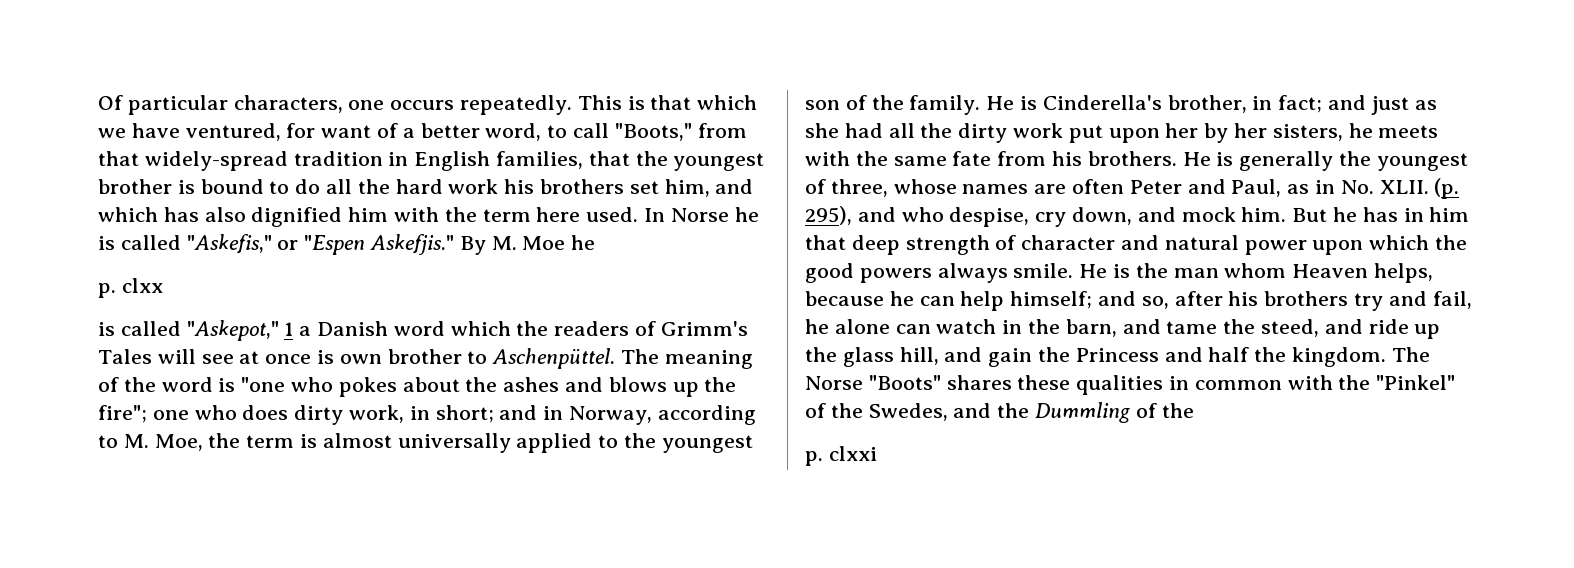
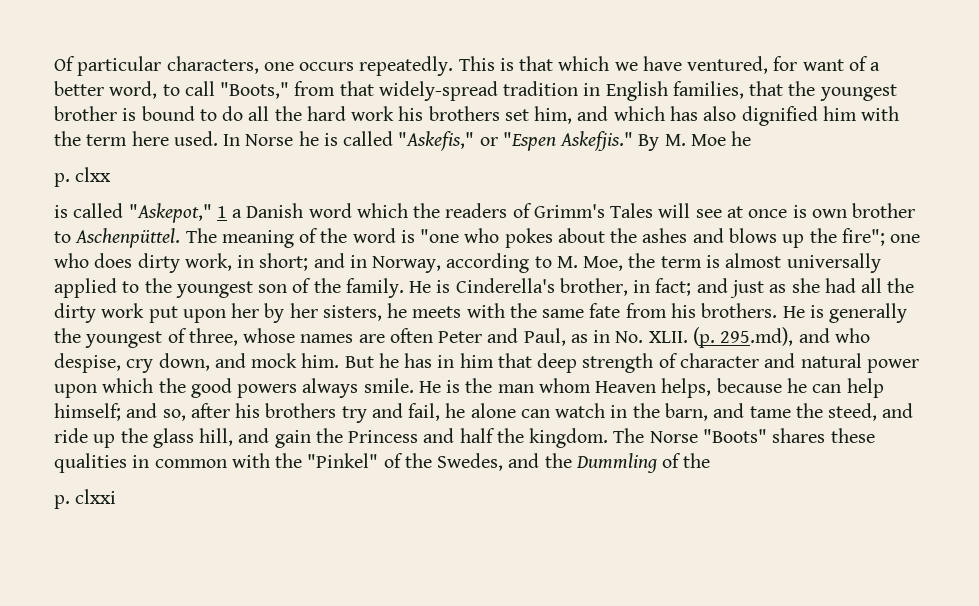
- (p. 295), and who despise, cry down, and mock him.
+ (p. 295.md), and who despise, cry down, and mock him.

